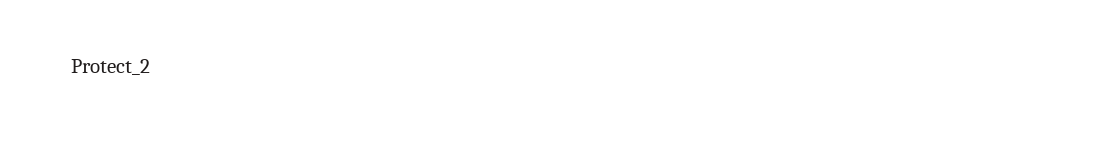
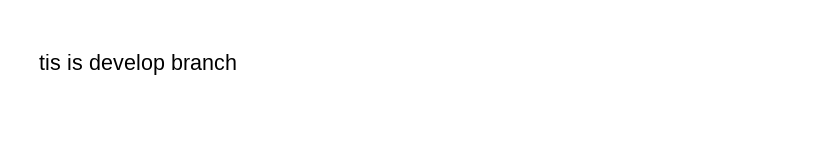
- Protect_2
+ tis is develop branch

